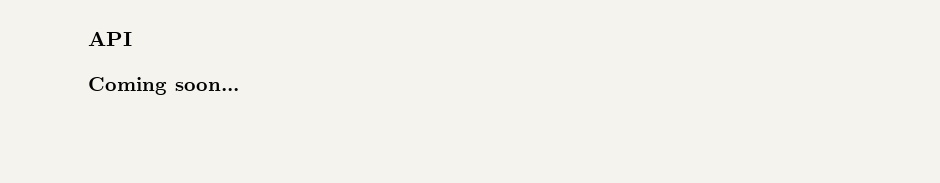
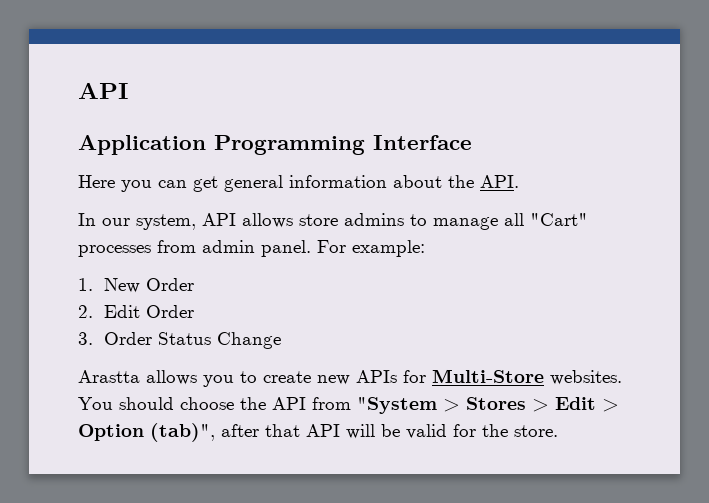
- Coming soon...
+ Application Programming Interface
+ Here you can get general information about the API.
+ In our system, API allows store admins to manage all "Cart" processes from admin panel. For example:
+ 1. New Order
+ 2. Edit Order
+ 3. Order Status Change
+ Arastta allows you to create new APIs for Multi-Store websites. You should choose the API from "System > Stores > Edit > Option (tab)", after that API will be valid for the store.

